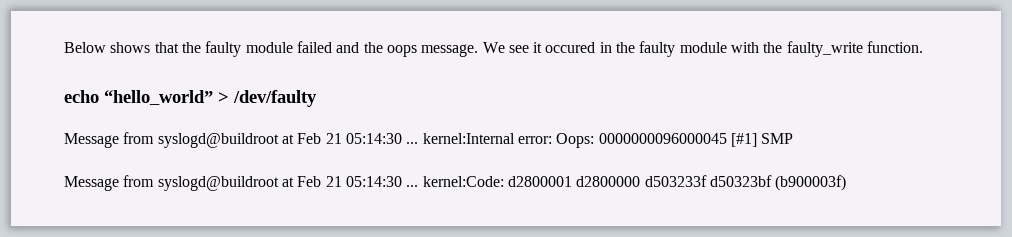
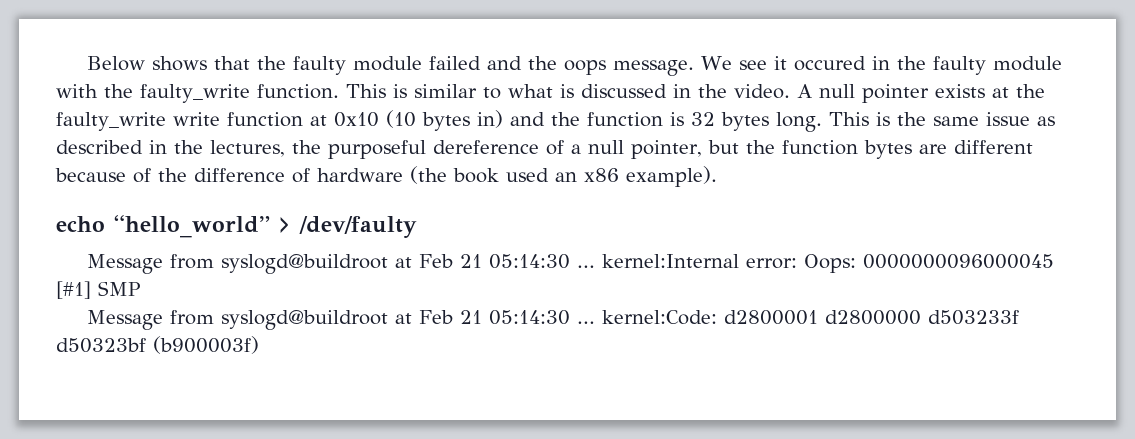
+ This is similar to what is discussed in the video. A null pointer exists at the faulty_write write function at 0x10 (10 bytes in) and the function is 32 bytes long. This is the same issue as described in the lectures, the purposeful dereference of a null pointer, but the function bytes are different because of the difference of hardware (the book used an x86 example).

